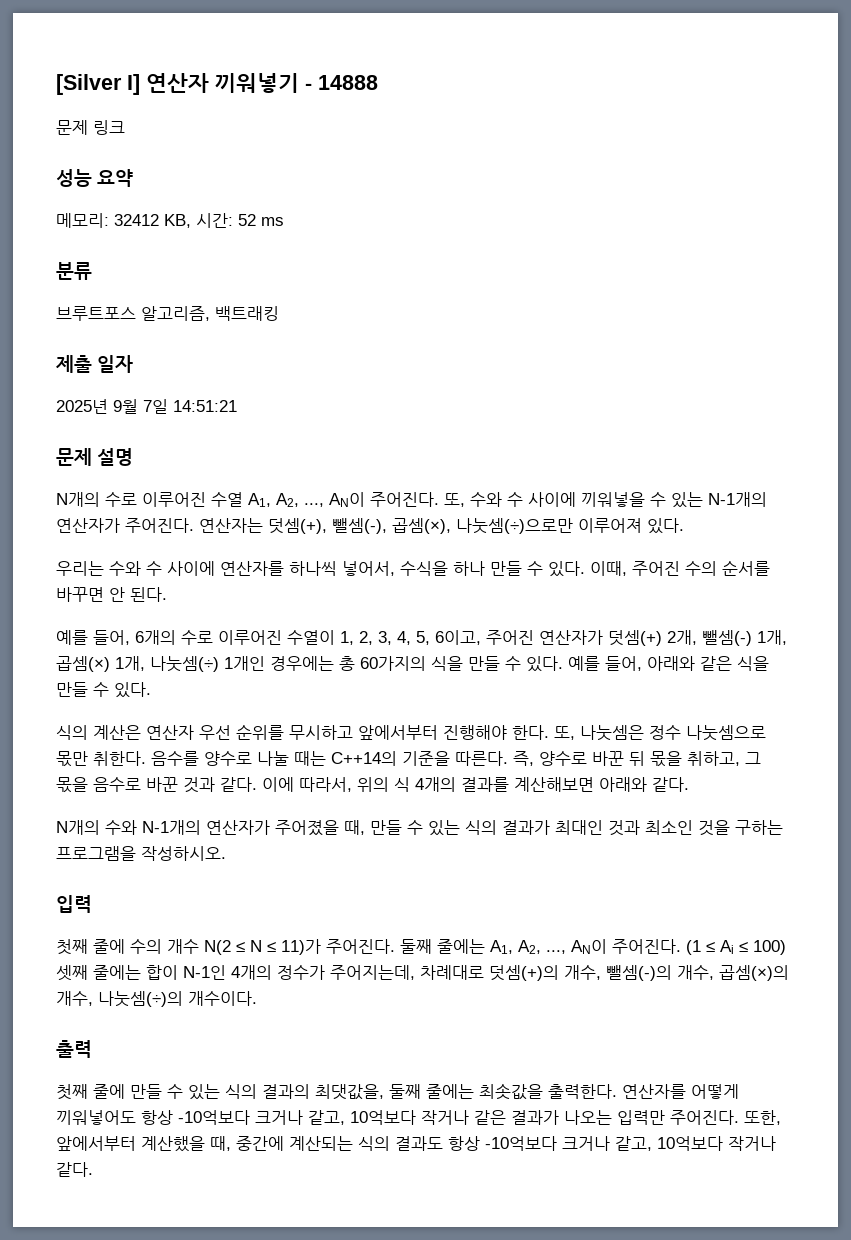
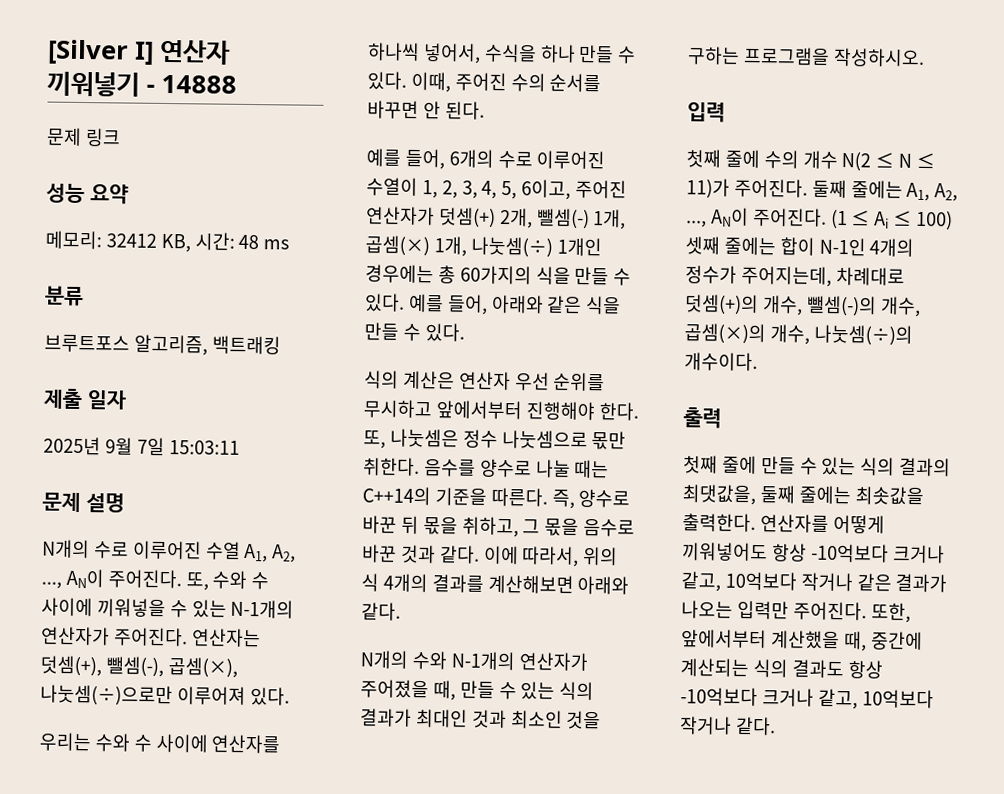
- 메모리: 32412 KB, 시간: 52 ms
+ 메모리: 32412 KB, 시간: 48 ms
- 2025년 9월 7일 14:51:21
+ 2025년 9월 7일 15:03:11

